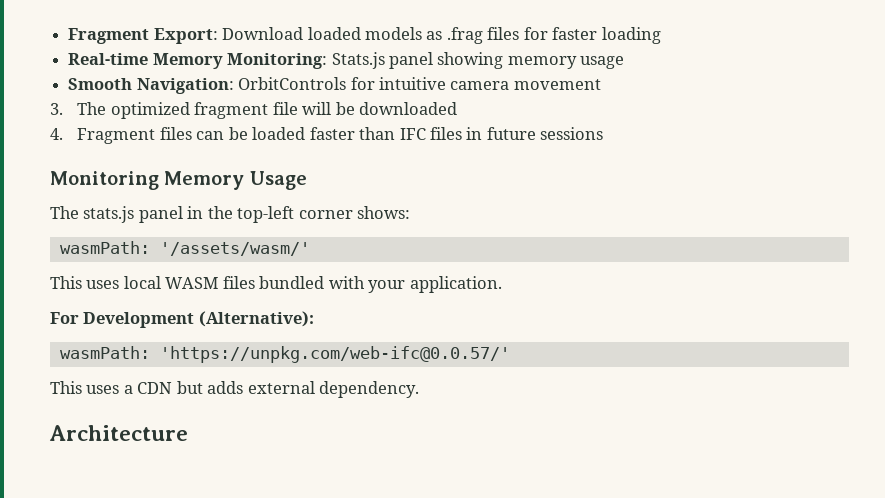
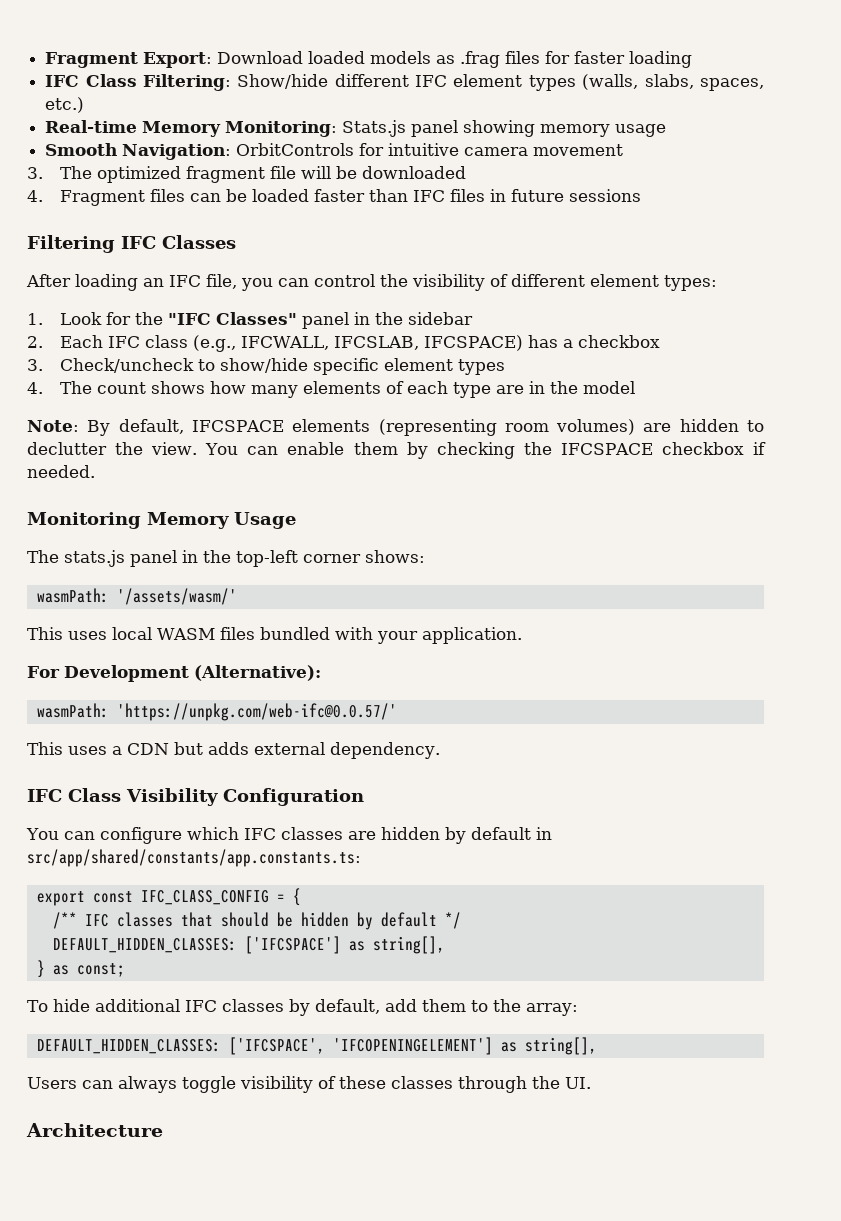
+ IFC Class Filtering: Show/hide different IFC element types (walls, slabs, spaces, etc.)
+ Filtering IFC Classes
+ After loading an IFC file, you can control the visibility of different element types:
+ 1. Look for the "IFC Classes" panel in the sidebar
+ 2. Each IFC class (e.g., IFCWALL, IFCSLAB, IFCSPACE) has a checkbox
+ 3. Check/uncheck to show/hide specific element types
+ 4. The count shows how many elements of each type are in the model
+ Note: By default, IFCSPACE elements (representing room volumes) are hidden to declutter the view. You can enable them by checking the IFCSPACE checkbox if needed.
+ IFC Class Visibility Configuration
+ You can configure which IFC classes are hidden by default in src/app/shared/constants/app.constants.ts:
+ export const IFC_CLASS_CONFIG = {
+ /** IFC classes that should be hidden by default */
+ DEFAULT_HIDDEN_CLASSES: ['IFCSPACE'] as string[],
+ } as const;
+ To hide additional IFC classes by default, add them to the array:
+ DEFAULT_HIDDEN_CLASSES: ['IFCSPACE', 'IFCOPENINGELEMENT'] as string[],
+ Users can always toggle visibility of these classes through the UI.

